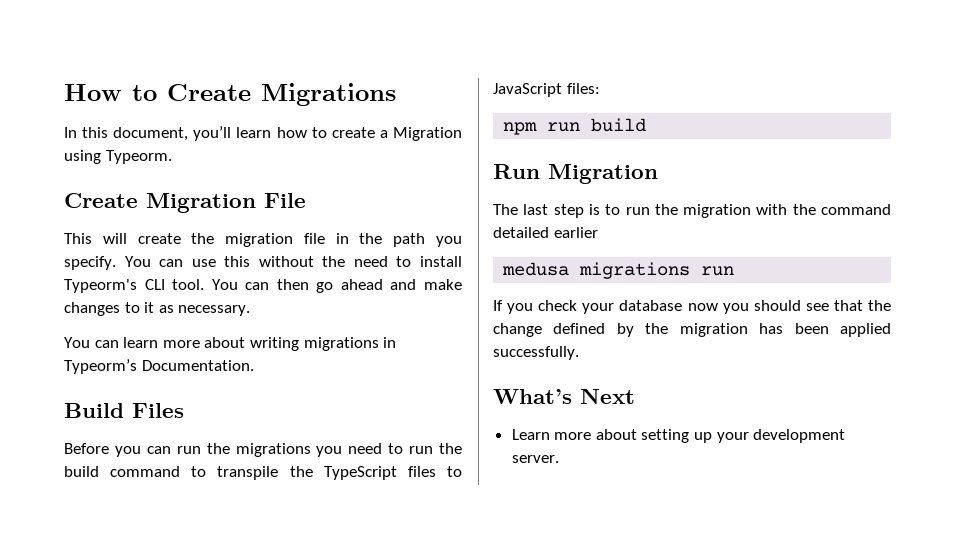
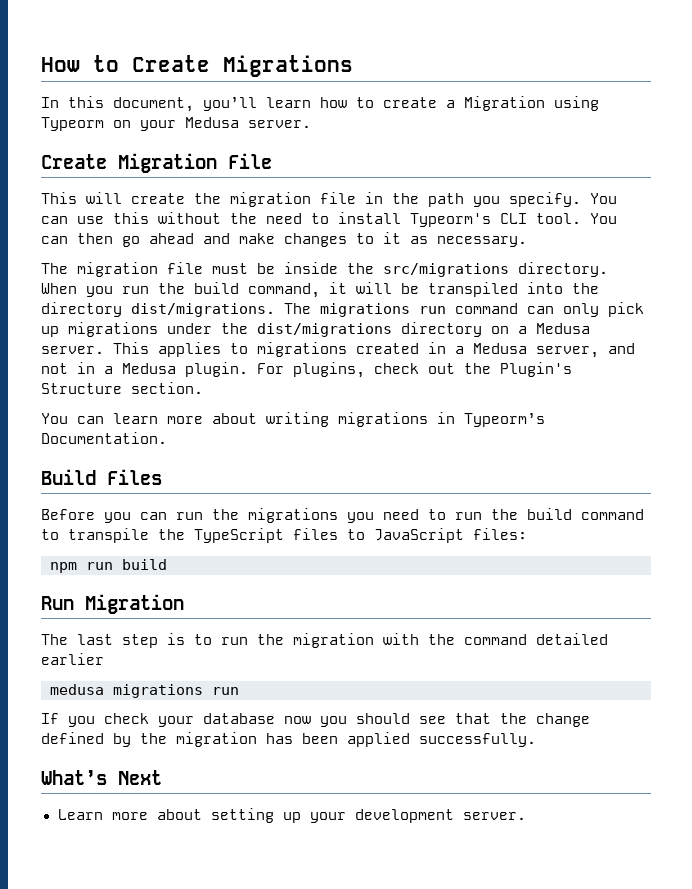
- In this document, you’ll learn how to create a Migration using Typeorm.
+ In this document, you’ll learn how to create a Migration using Typeorm on your Medusa server.
+ The migration file must be inside the src/migrations directory. When you run the build command, it will be transpiled into the directory dist/migrations. The migrations run command can only pick up migrations under the dist/migrations directory on a Medusa server. This applies to migrations created in a Medusa server, and not in a Medusa plugin. For plugins, check out the Plugin's Structure section.

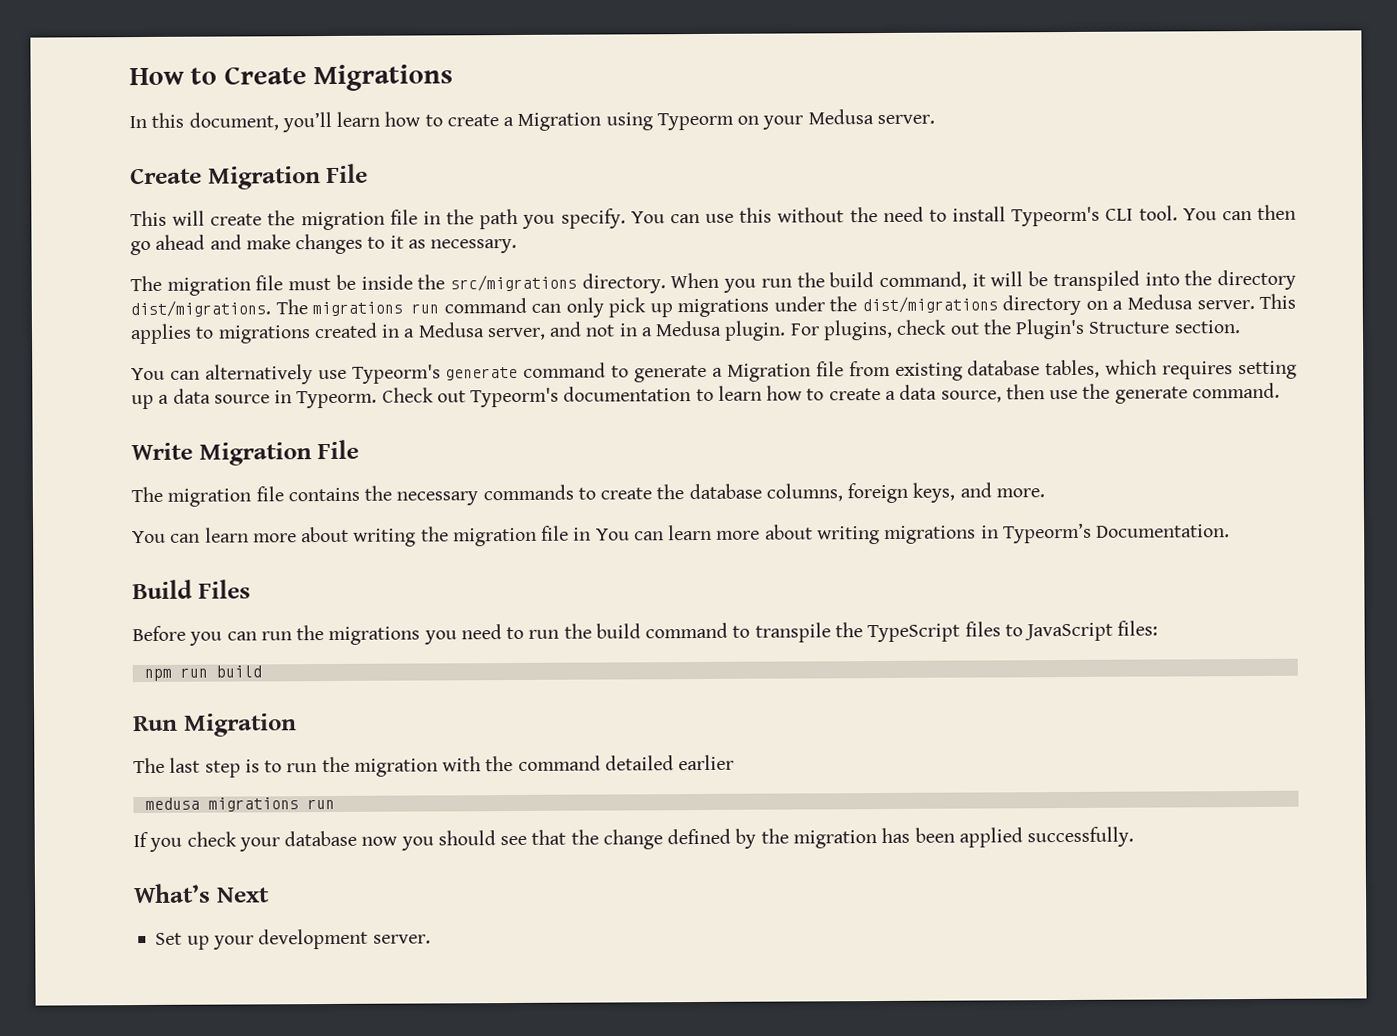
- You can learn more about writing migrations in Typeorm’s Documentation.
+ You can alternatively use Typeorm's generate command to generate a Migration file from existing database tables, which requires setting up a data source in Typeorm. Check out Typeorm's documentation to learn how to create a data source, then use the generate command.
+ Write Migration File
+ The migration file contains the necessary commands to create the database columns, foreign keys, and more.
+ You can learn more about writing the migration file in You can learn more about writing migrations in Typeorm’s Documentation.
- Learn more about setting up your development server.
+ Set up your development server.

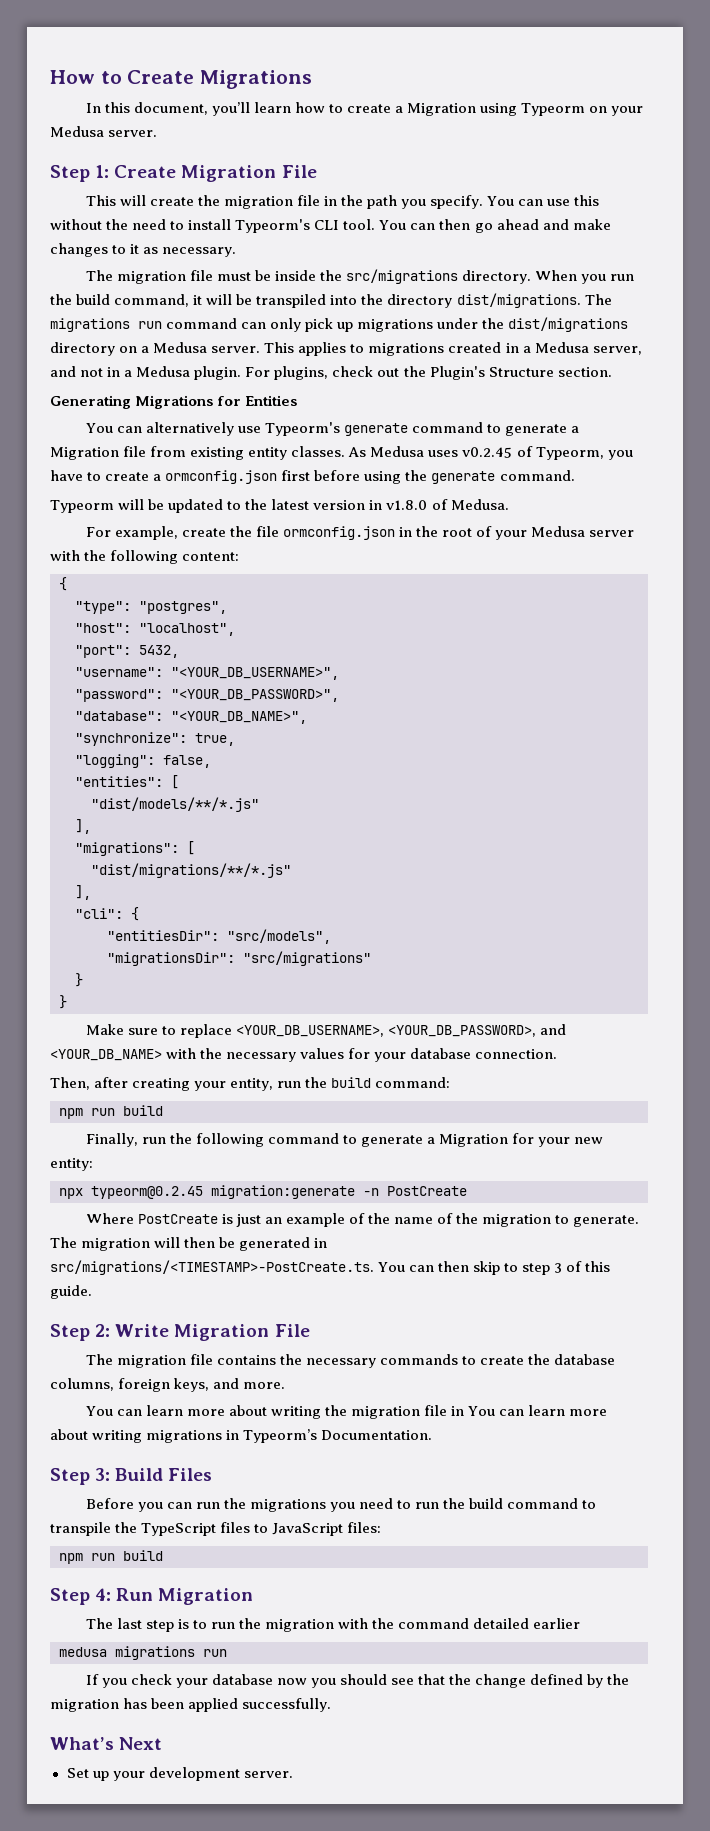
- Create Migration File
+ Step 1: Create Migration File
+ Generating Migrations for Entities
- You can alternatively use Typeorm's generate command to generate a Migration file from existing database tables, which requires setting up a data source in Typeorm. Check out Typeorm's documentation to learn how to create a data source, then use the generate command.
- Write Migration File
+ You can alternatively use Typeorm's generate command to generate a Migration file from existing entity classes. As Medusa uses v0.2.45 of Typeorm, you have to create a ormconfig.json first before using the generate command.
+ Typeorm will be updated to the latest version in v1.8.0 of Medusa.
+ For example, create the file ormconfig.json in the root of your Medusa server with the following content:
+ {
+ "type": "postgres",
+ "host": "localhost",
+ "port": 5432,
+ "username": "<YOUR_DB_USERNAME>",
+ "password": "<YOUR_DB_PASSWORD>",
+ "database": "<YOUR_DB_NAME>",
+ "synchronize": true,
+ "logging": false,
+ "entities": [
+ "dist/models/**/*.js"
+ ],
+ "migrations": [
+ "dist/migrations/**/*.js"
+ ],
+ "cli": {
+ "entitiesDir": "src/models",
+ "migrationsDir": "src/migrations"
+ }
+ }
+ Make sure to replace <YOUR_DB_USERNAME>, <YOUR_DB_PASSWORD>, and <YOUR_DB_NAME> with the necessary values for your database connection.
+ Then, after creating your entity, run the build command:
+ npm run build
+ Finally, run the following command to generate a Migration for your new entity:
+ npx typeorm@0.2.45 migration:generate -n PostCreate
+ Where PostCreate is just an example of the name of the migration to generate. The migration will then be generated in src/migrations/<TIMESTAMP>-PostCreate.ts. You can then skip to step 3 of this guide.
+ Step 2: Write Migration File
- Build Files
+ Step 3: Build Files
- Run Migration
+ Step 4: Run Migration

